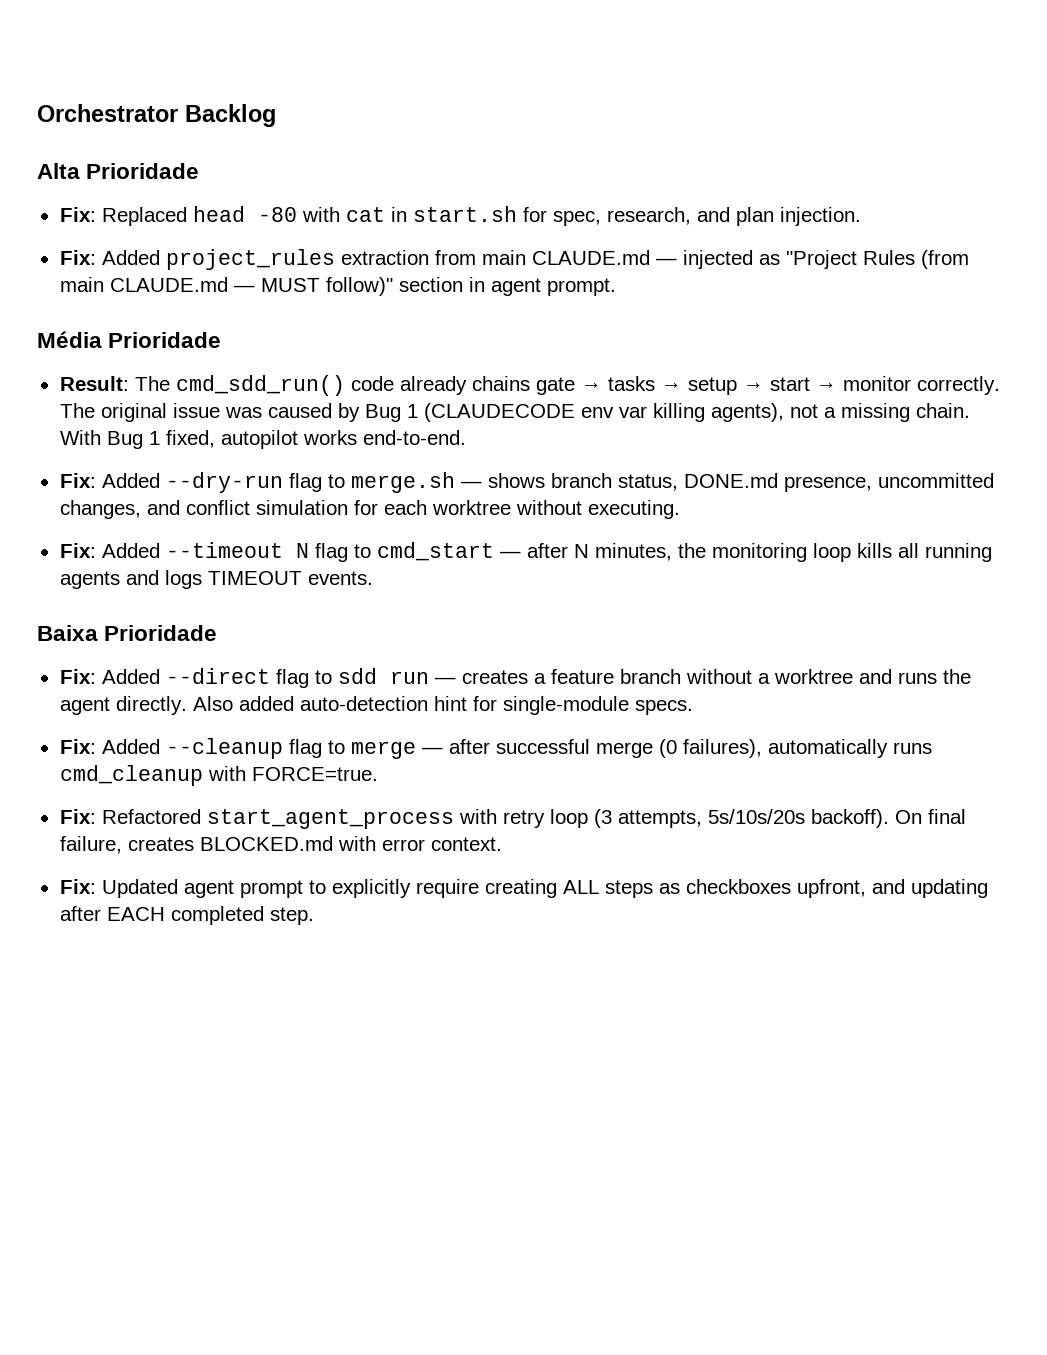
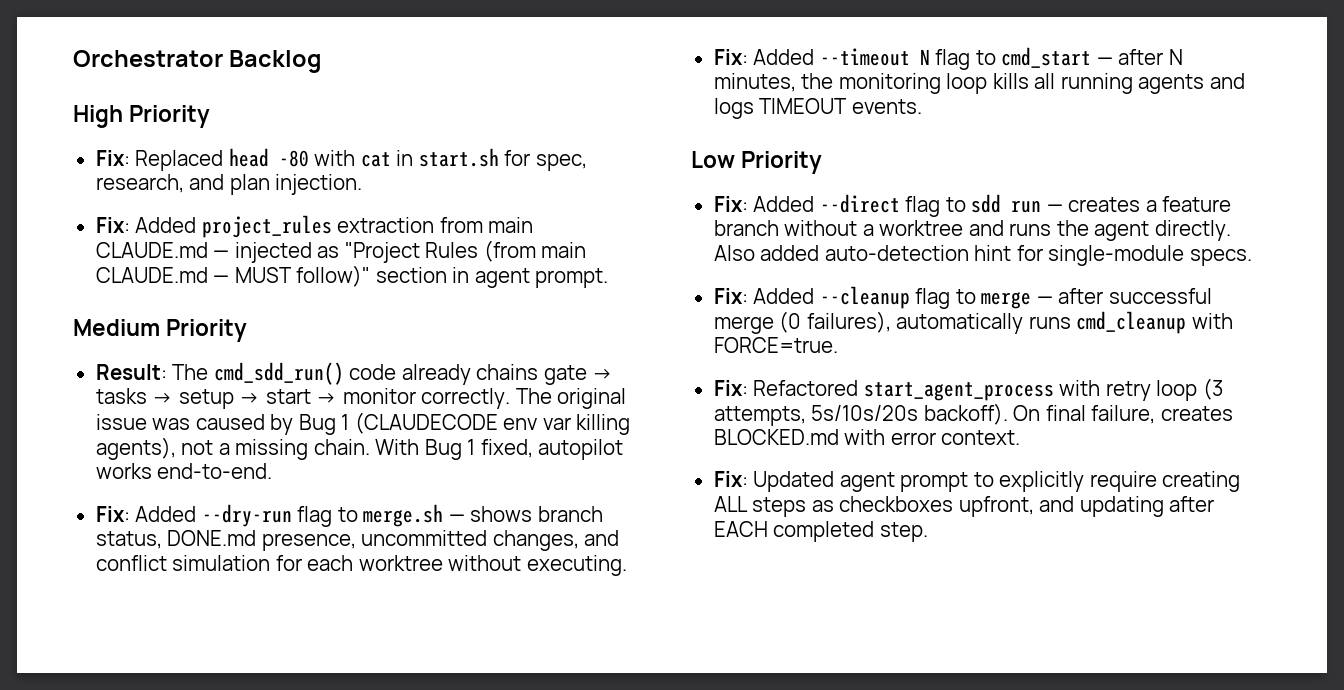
- Alta Prioridade
+ High Priority
- Média Prioridade
+ Medium Priority
- Baixa Prioridade
+ Low Priority

